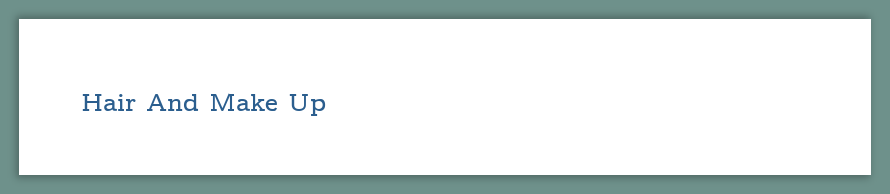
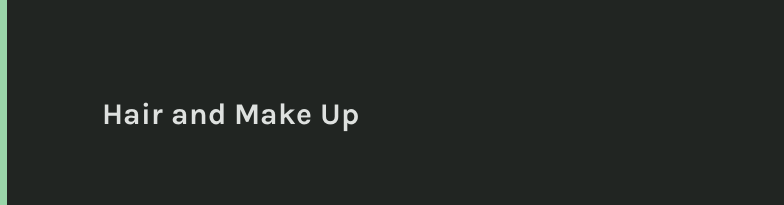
- Hair And Make Up
+ Hair and Make Up

